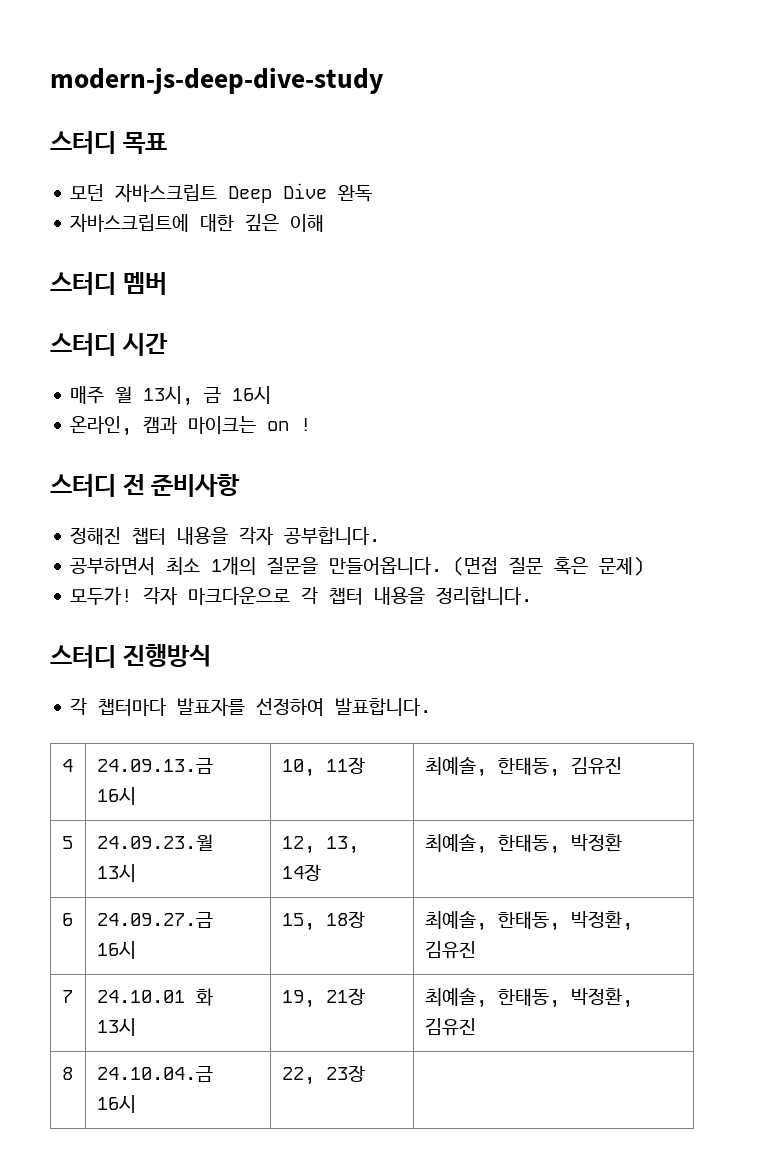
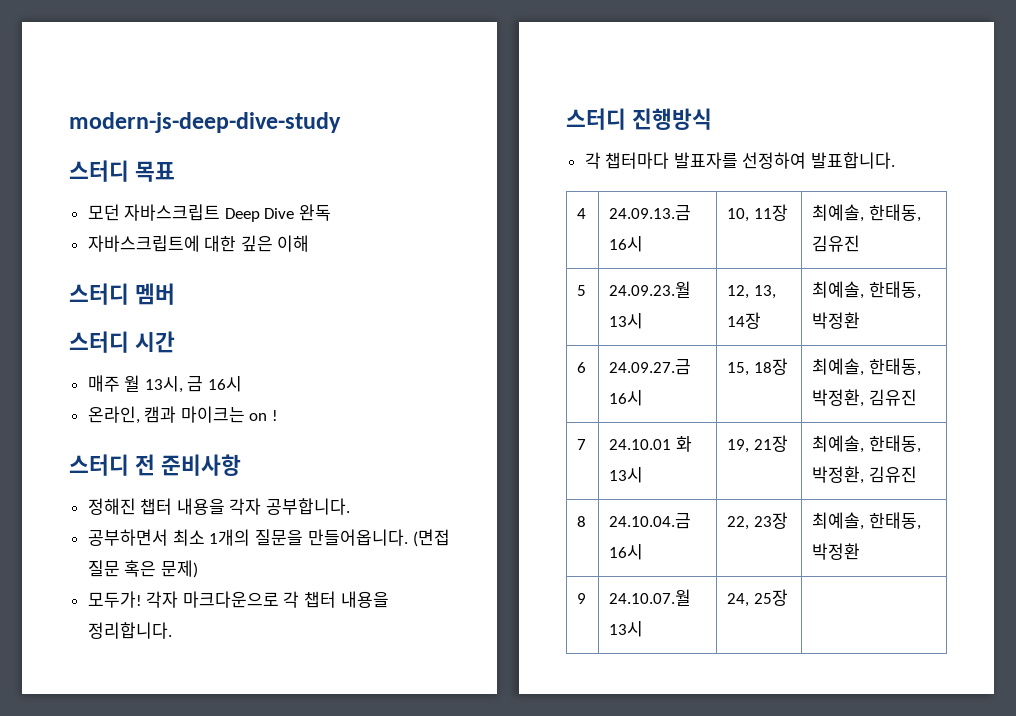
- 8 | 24.10.04.금 16시 | 22, 23장 |
+ 8 | 24.10.04.금 16시 | 22, 23장 | 최예솔, 한태동, 박정환
+ 9 | 24.10.07.월 13시 | 24, 25장 |

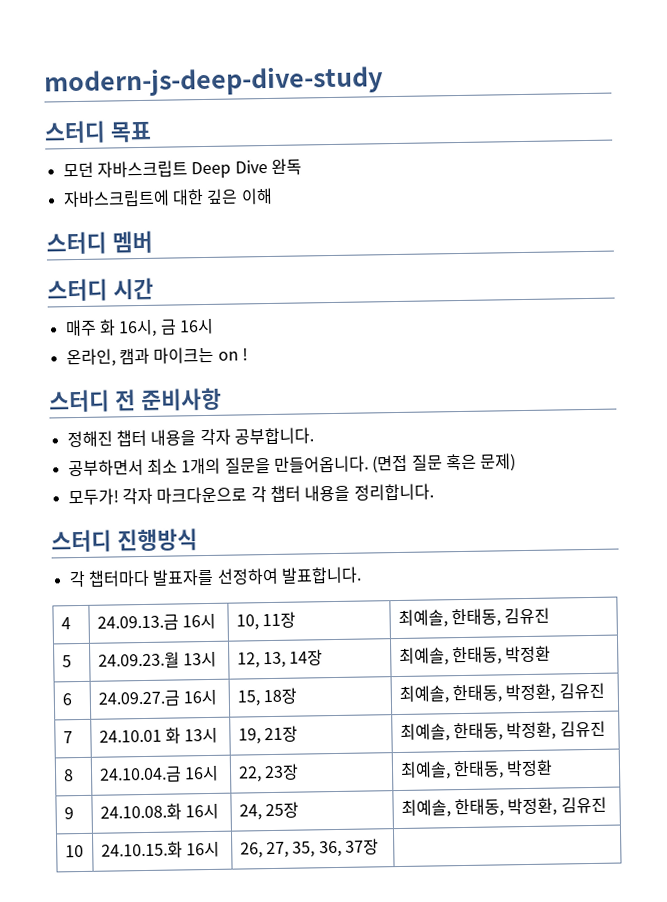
- 매주 월 13시, 금 16시
+ 매주 화 16시, 금 16시
- 9 | 24.10.07.월 13시 | 24, 25장 |
+ 9 | 24.10.08.화 16시 | 24, 25장 | 최예솔, 한태동, 박정환, 김유진
+ 10 | 24.10.15.화 16시 | 26, 27, 35, 36, 37장 |

